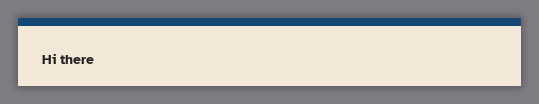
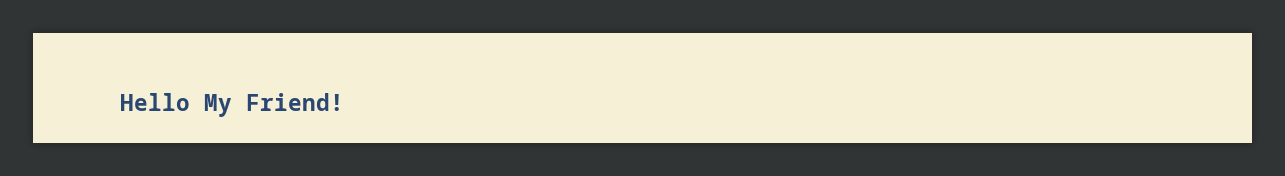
- Hi there
+ Hello My Friend!

